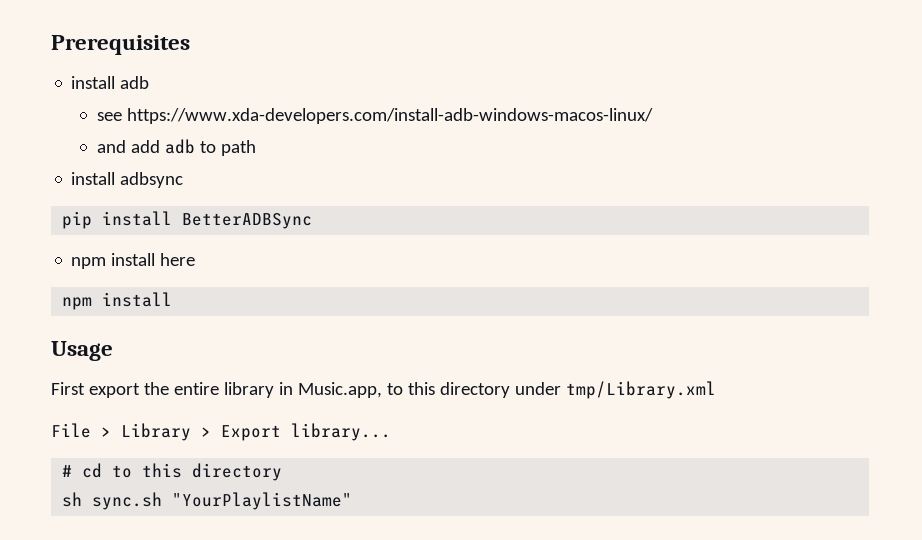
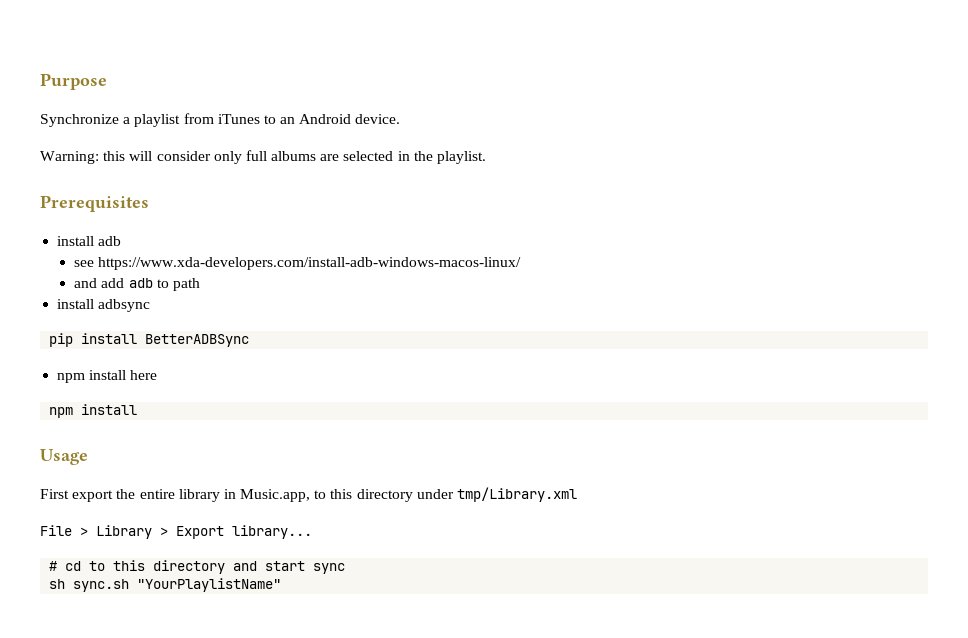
+ Purpose
+ Synchronize a playlist from iTunes to an Android device.
+ Warning: this will consider only full albums are selected in the playlist.
- # cd to this directory
+ # cd to this directory and start sync

